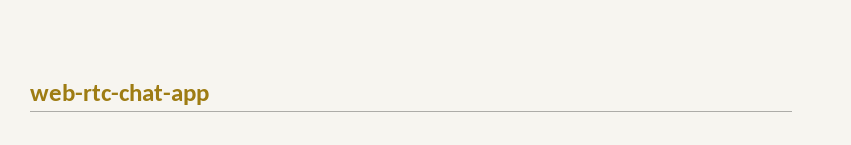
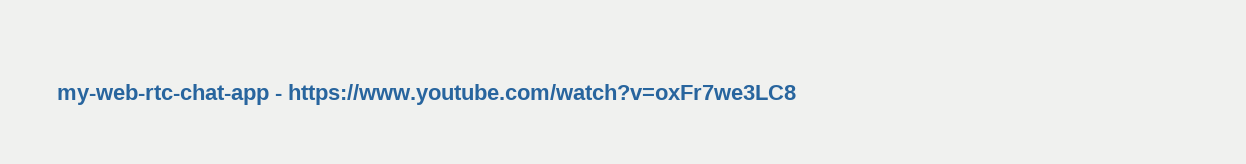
- web-rtc-chat-app
+ my-web-rtc-chat-app - https://www.youtube.com/watch?v=oxFr7we3LC8

